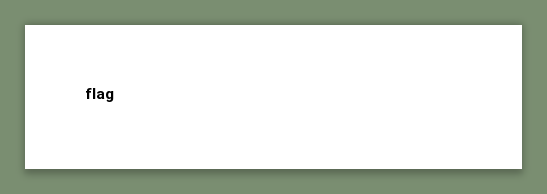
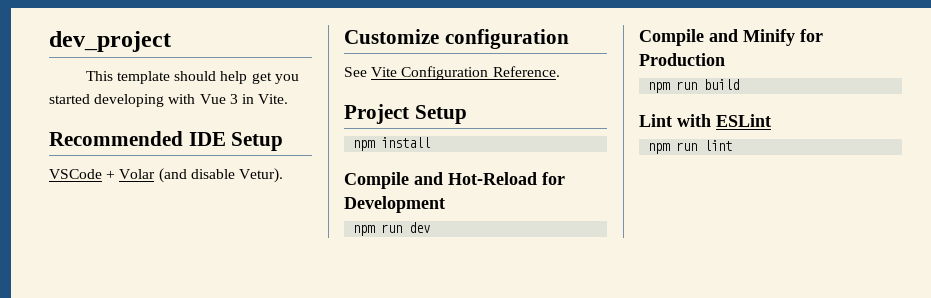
- flag
+ dev_project
+ This template should help get you started developing with Vue 3 in Vite.
+ Recommended IDE Setup
+ VSCode + Volar (and disable Vetur).
+ Customize configuration
+ See Vite Configuration Reference.
+ Project Setup
+ npm install
+ Compile and Hot-Reload for Development
+ npm run dev
+ Compile and Minify for Production
+ npm run build
+ Lint with ESLint
+ npm run lint

